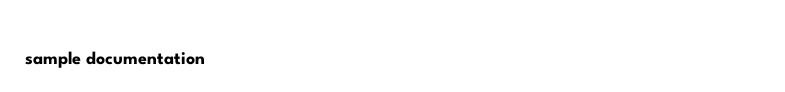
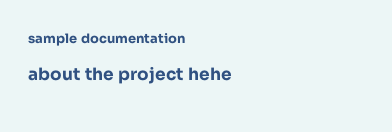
+ about the project hehe

